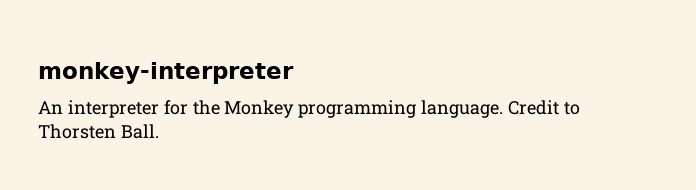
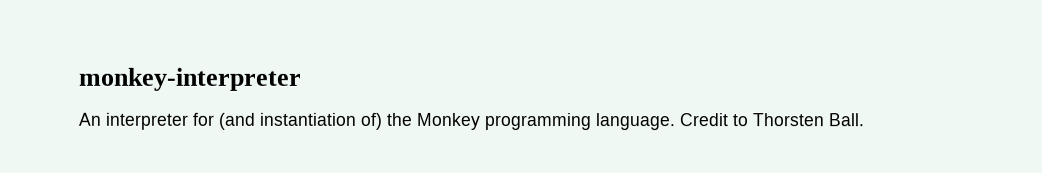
- An interpreter for the Monkey programming language.
+ An interpreter for (and instantiation of) the Monkey programming language.

